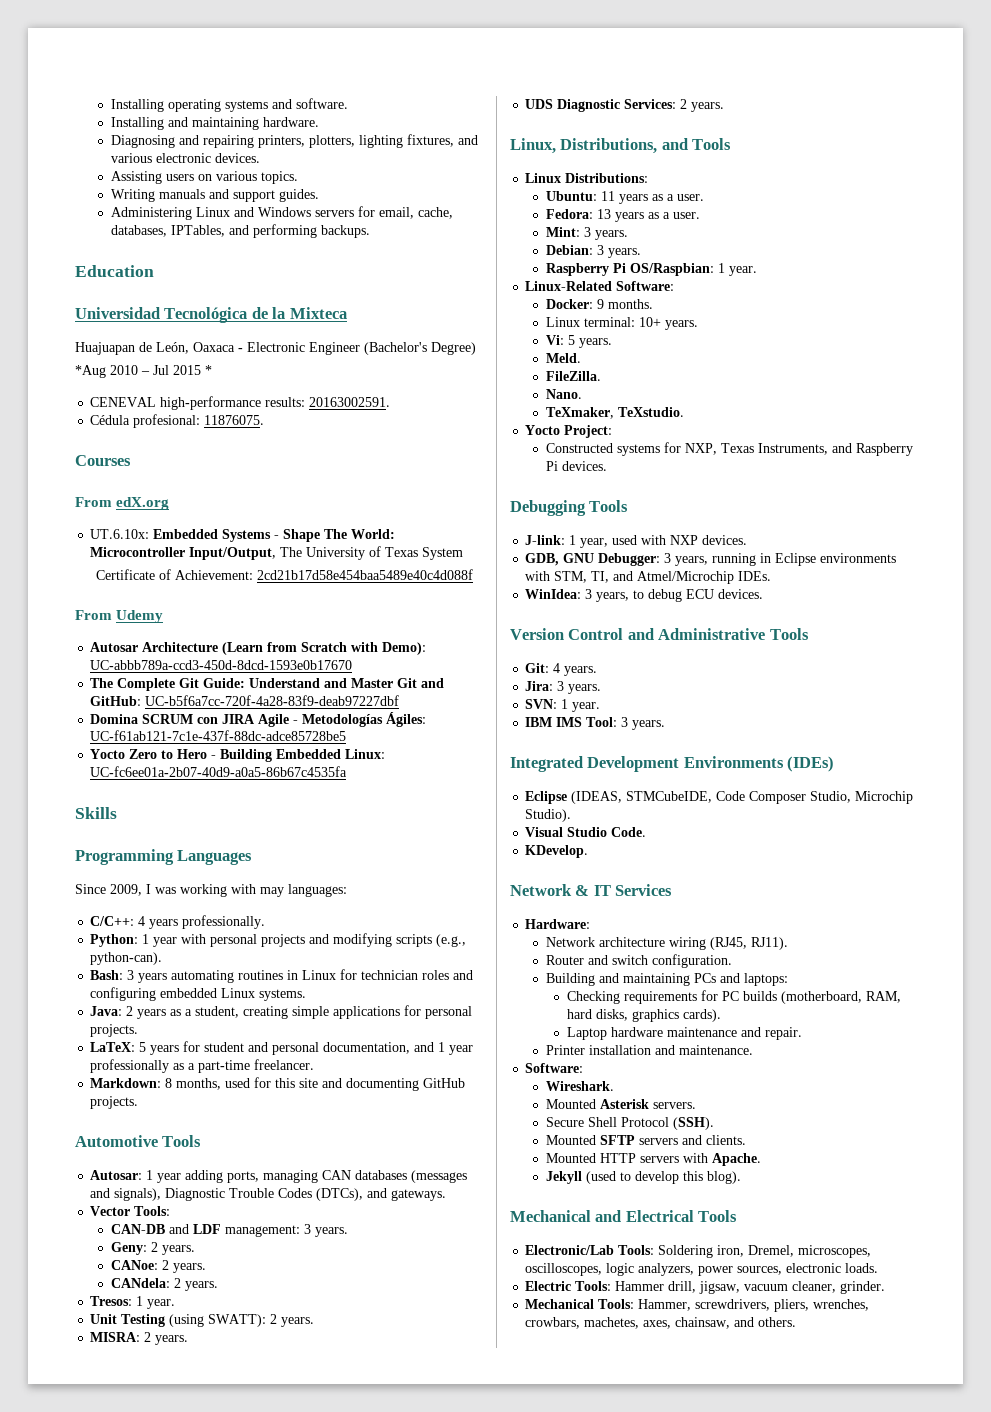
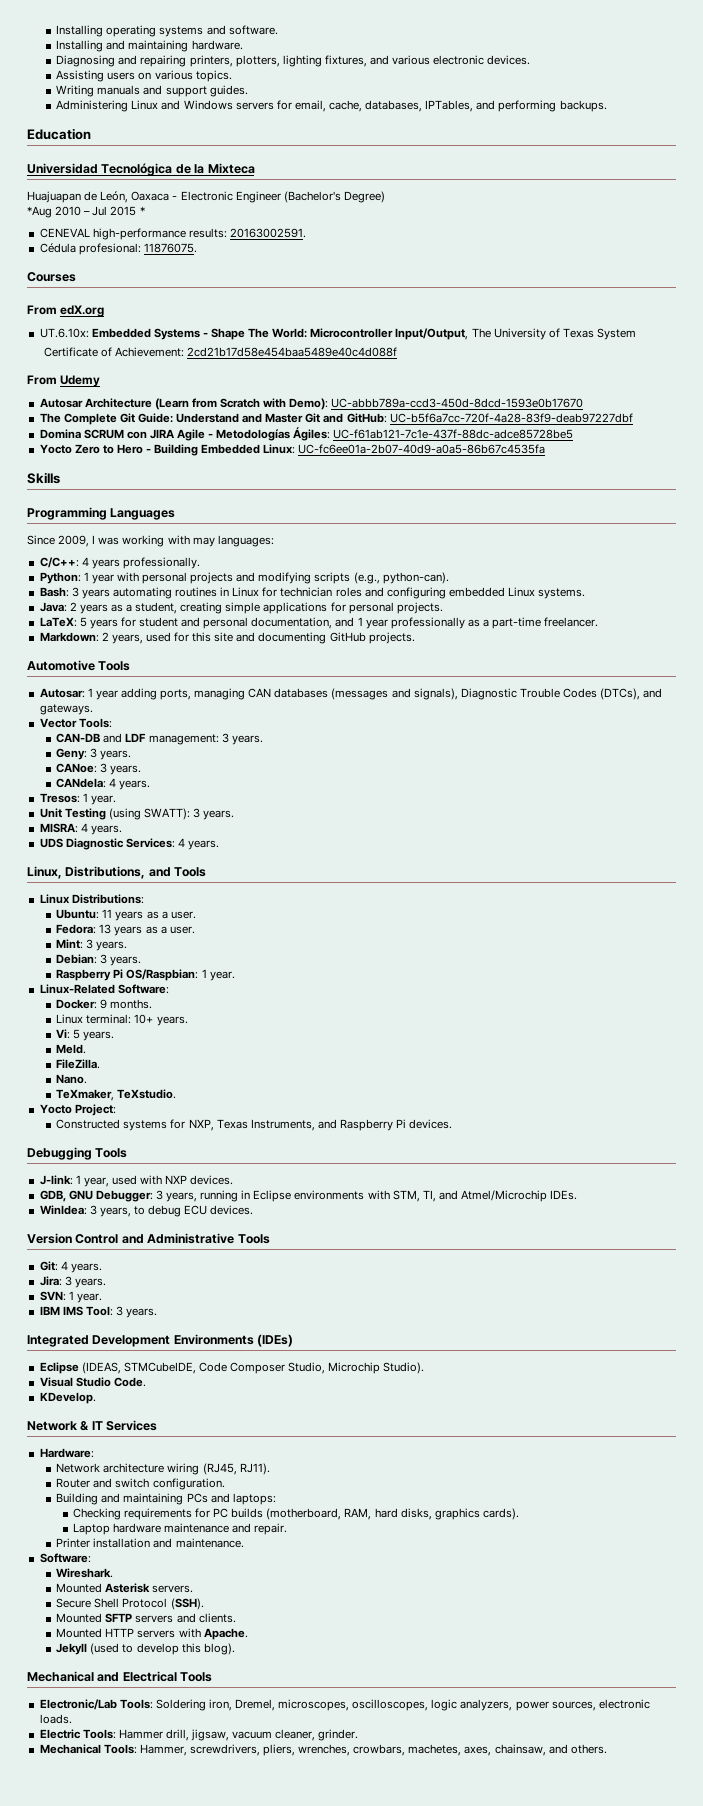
- Markdown: 8 months, used for this site and documenting GitHub projects.
+ Markdown: 2 years, used for this site and documenting GitHub projects.
- Geny: 2 years.
+ Geny: 3 years.
- CANoe: 2 years.
+ CANoe: 3 years.
- CANdela: 2 years.
+ CANdela: 4 years.
- Unit Testing (using SWATT): 2 years.
+ Unit Testing (using SWATT): 3 years.
- MISRA: 2 years.
+ MISRA: 4 years.
- UDS Diagnostic Services: 2 years.
+ UDS Diagnostic Services: 4 years.

